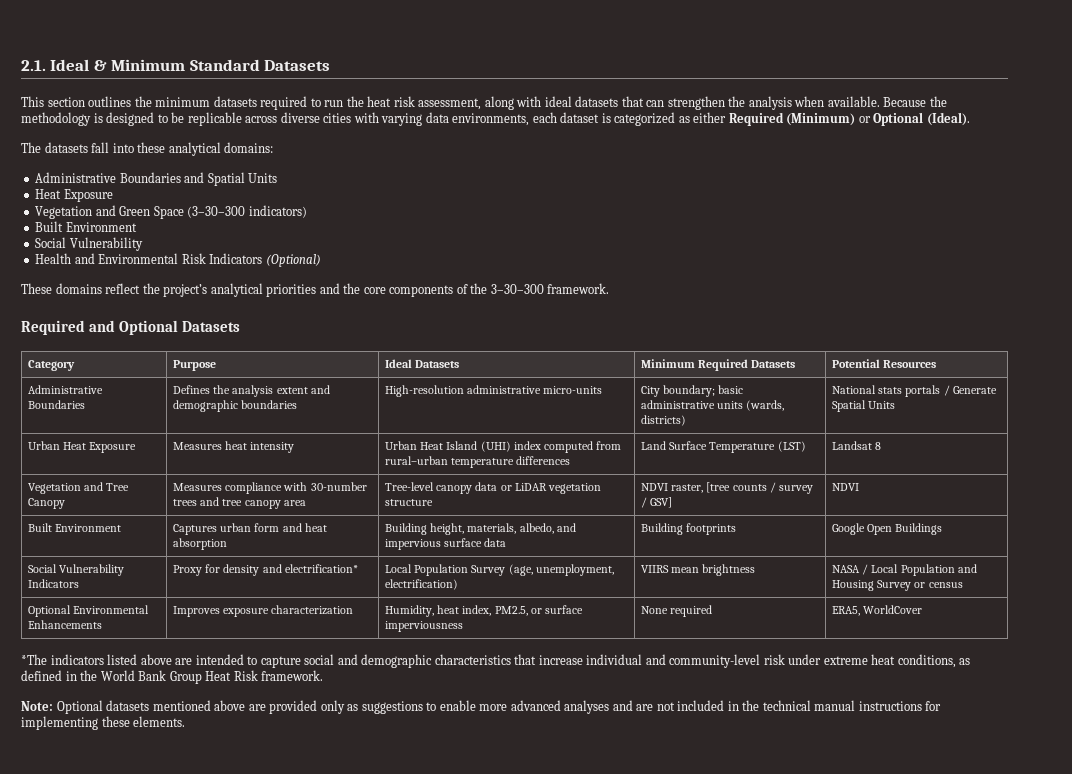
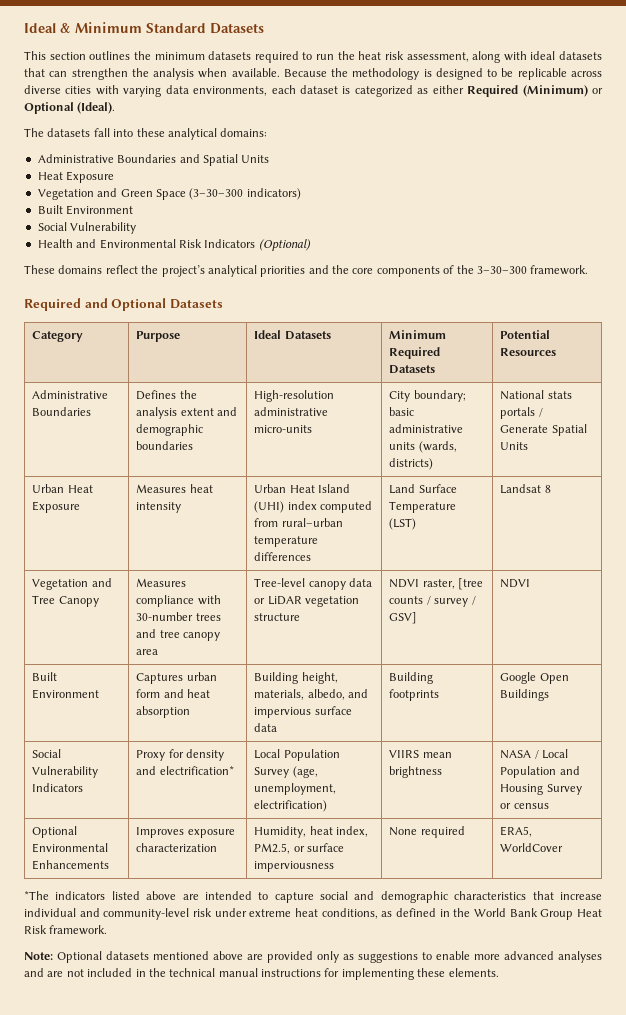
- 2.1. Ideal & Minimum Standard Datasets
+ Ideal & Minimum Standard Datasets

